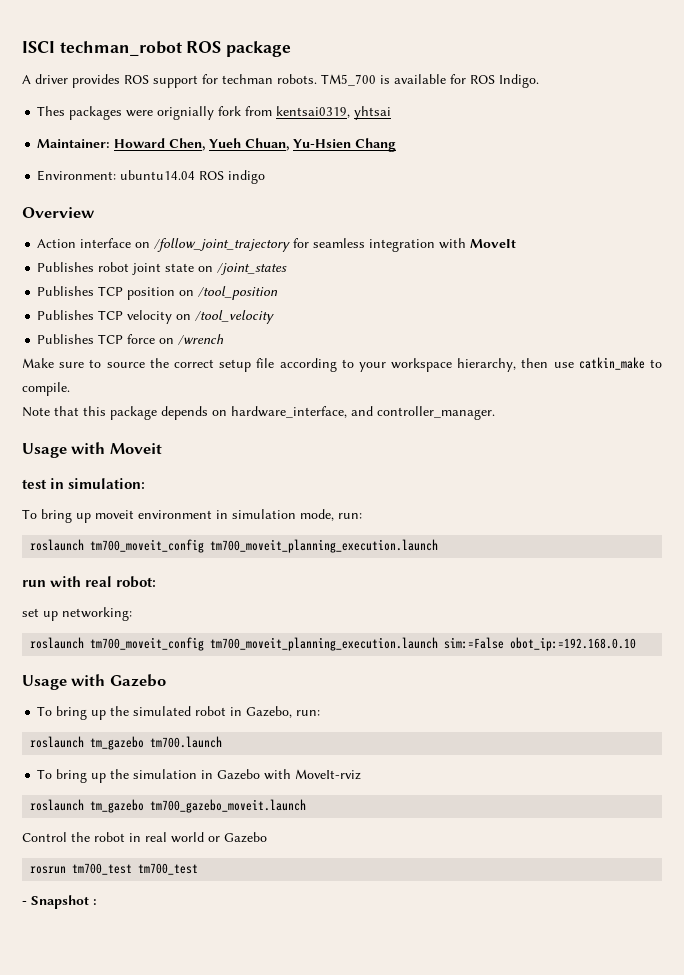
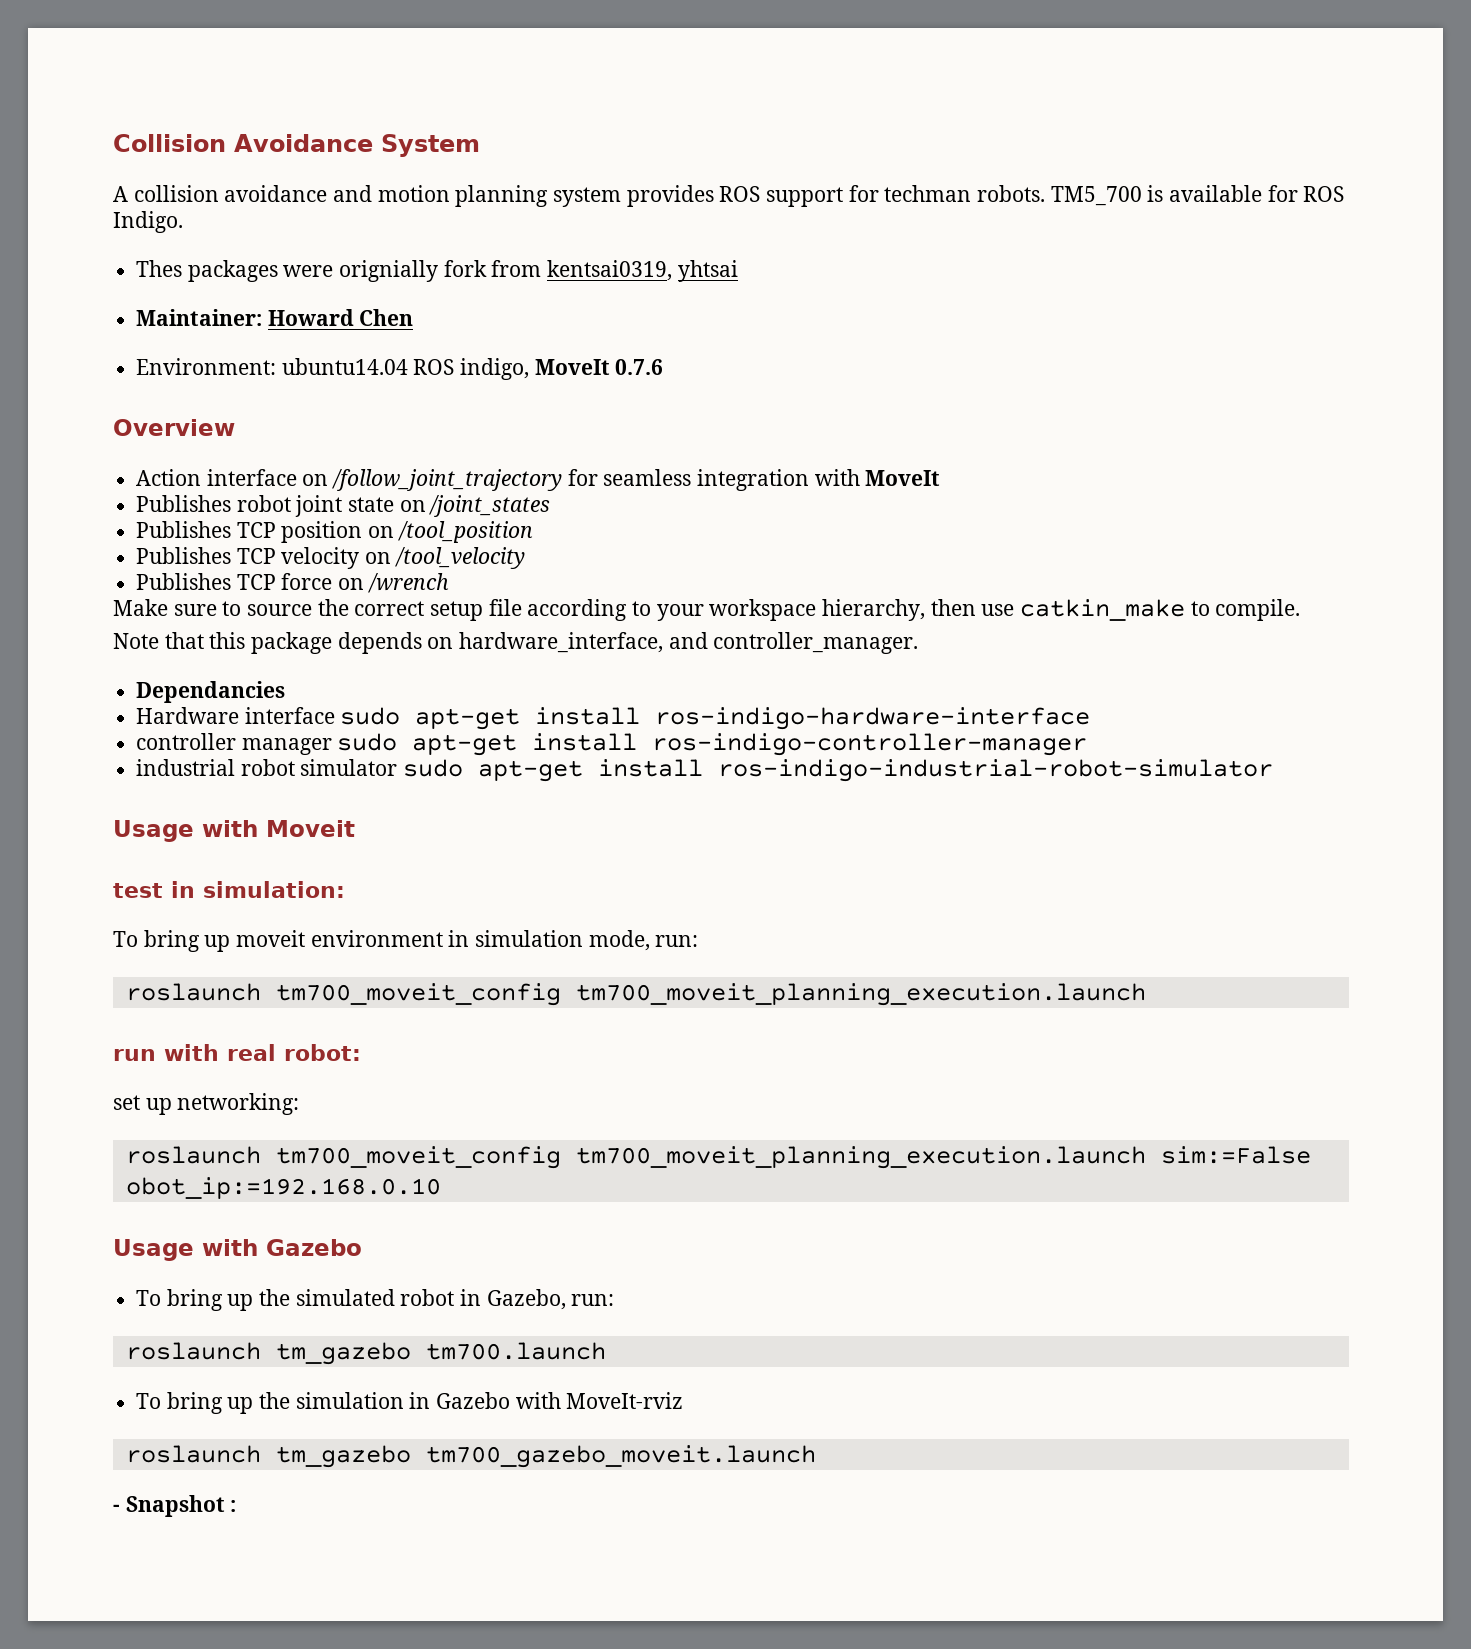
- ISCI techman_robot ROS package
- A driver provides ROS support for techman robots.
+ Collision Avoidance System
+ A collision avoidance and motion planning system provides ROS support for techman robots.
- Maintainer: Howard Chen, Yueh Chuan, Yu-Hsien Chang
+ Maintainer: Howard Chen
- Environment: ubuntu14.04 ROS indigo
+ Environment: ubuntu14.04 ROS indigo, MoveIt 0.7.6
+ Dependancies
+ Hardware interface sudo apt-get install ros-indigo-hardware-interface
+ controller manager sudo apt-get install ros-indigo-controller-manager
+ industrial robot simulator sudo apt-get install ros-indigo-industrial-robot-simulator
- Control the robot in real world or Gazebo
- rosrun tm700_test tm700_test

